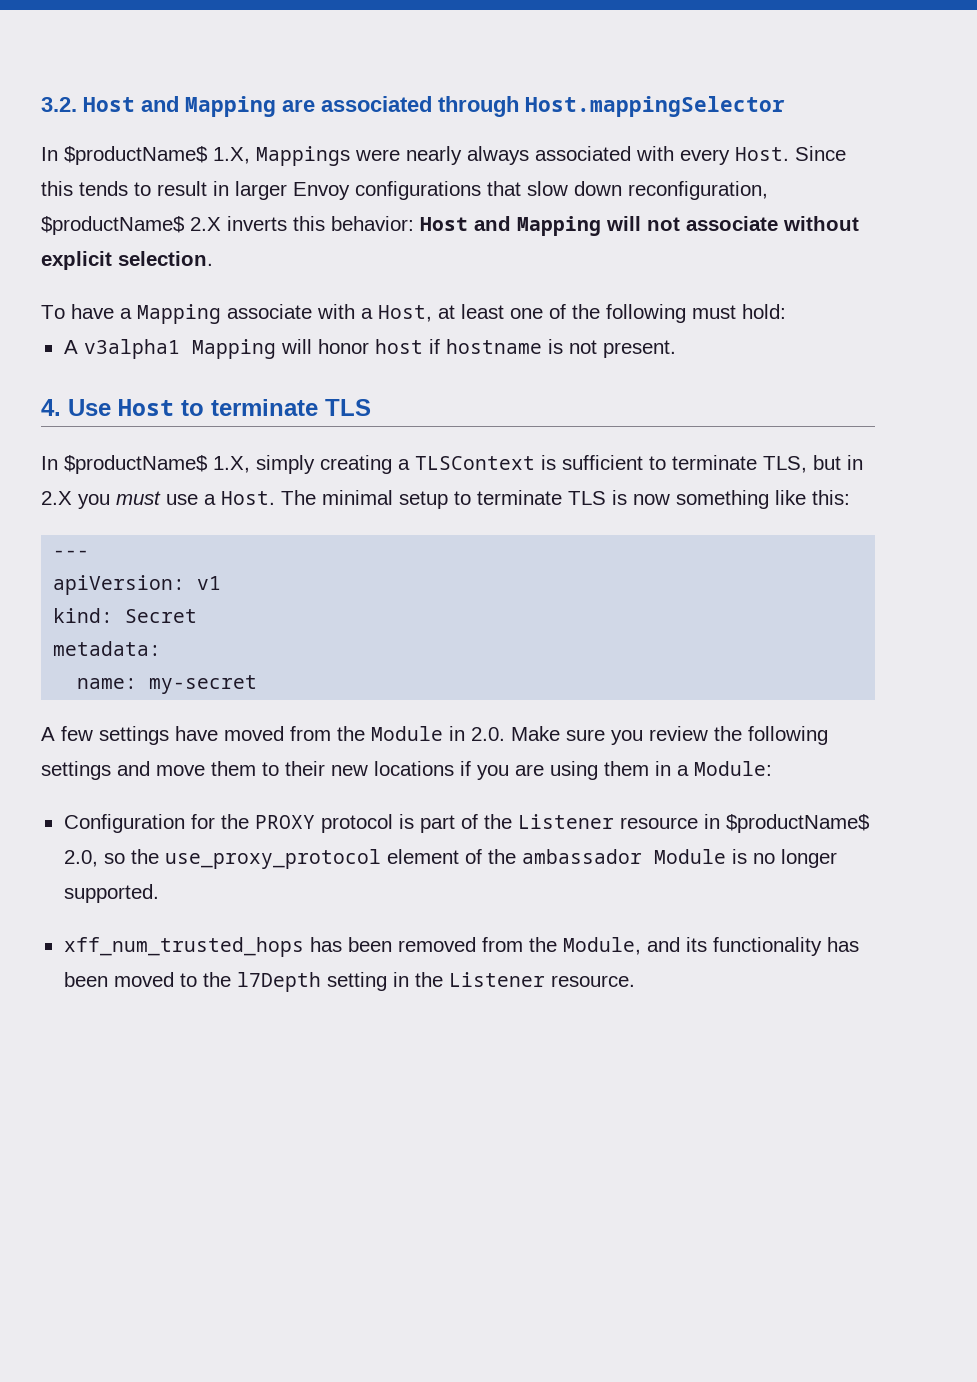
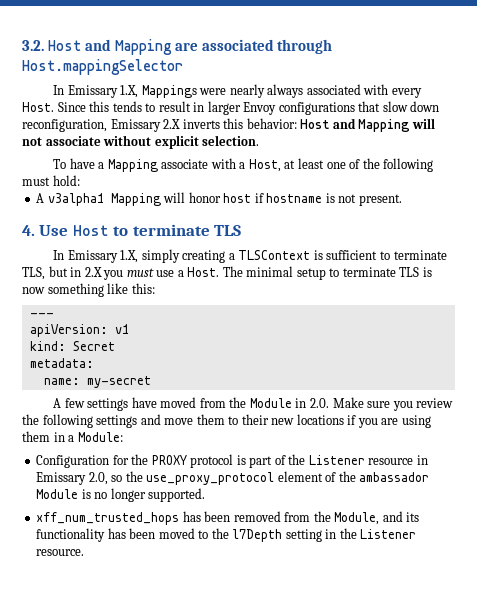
- In $productName$ 1.X, Mappings were nearly always associated with every Host.
+ In Emissary 1.X, Mappings were nearly always associated with every Host.
- Since this tends to result in larger Envoy configurations that slow down reconfiguration, $productName$ 2.X inverts this behavior: Host and Mapping will not associate without explicit selection.
+ Since this tends to result in larger Envoy configurations that slow down reconfiguration, Emissary 2.X inverts this behavior: Host and Mapping will not associate without explicit selection.
- In $productName$ 1.X, simply creating a TLSContext is sufficient to terminate TLS, but in 2.X you must use a Host.
+ In Emissary 1.X, simply creating a TLSContext is sufficient to terminate TLS, but in 2.X you must use a Host.
- Configuration for the PROXY protocol is part of the Listener resource in $productName$ 2.0, so the use_proxy_protocol element of the ambassador Module is no longer supported.
+ Configuration for the PROXY protocol is part of the Listener resource in Emissary 2.0, so the use_proxy_protocol element of the ambassador Module is no longer supported.

